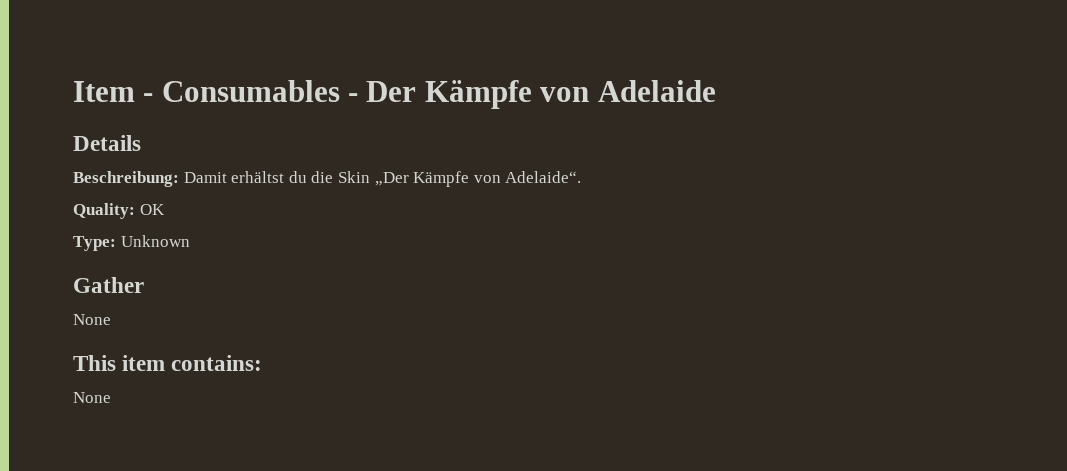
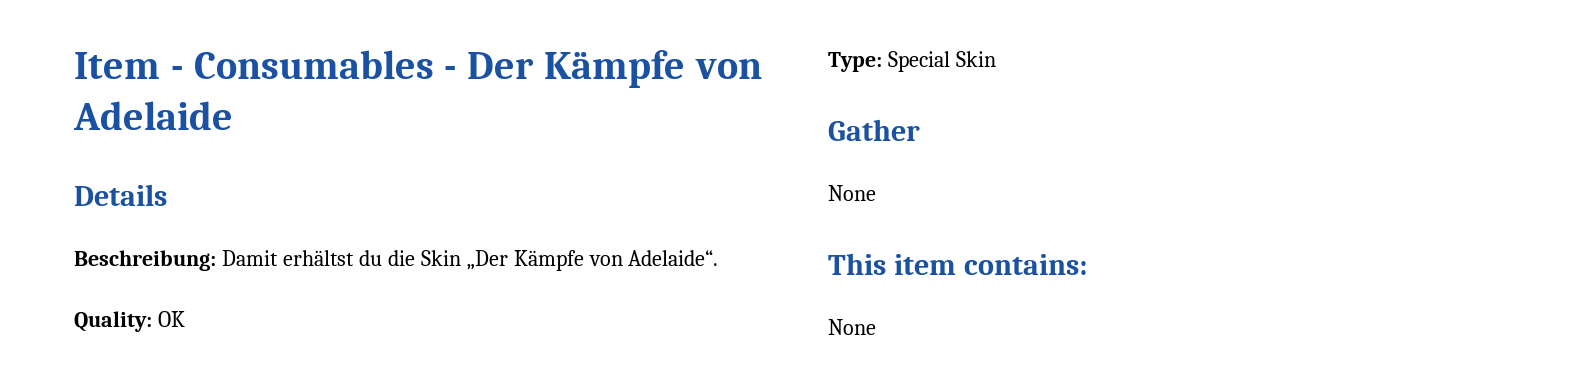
- Type: Unknown
+ Type: Special Skin

